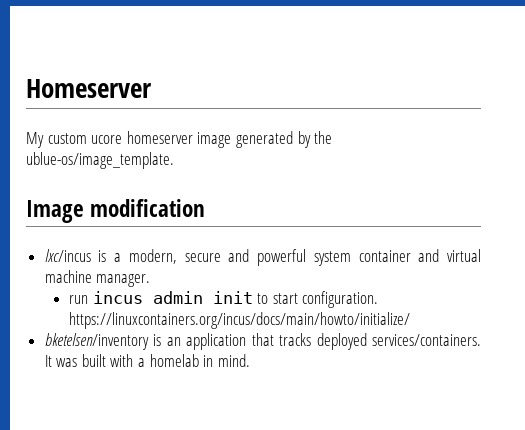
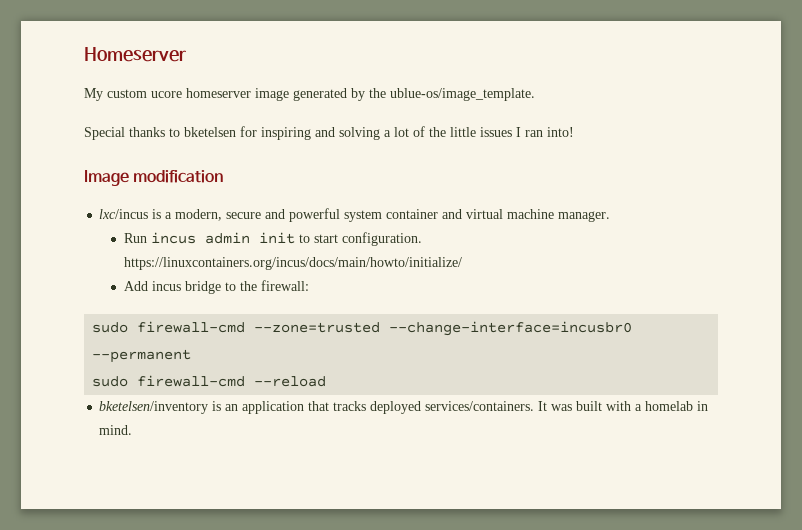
+ Special thanks to bketelsen for inspiring and solving a lot of the little issues I ran into!
- run incus admin init to start configuration. https://linuxcontainers.org/incus/docs/main/howto/initialize/
+ Run incus admin init to start configuration. https://linuxcontainers.org/incus/docs/main/howto/initialize/
+ Add incus bridge to the firewall:
+ sudo firewall-cmd --zone=trusted --change-interface=incusbr0 --permanent
+ sudo firewall-cmd --reload

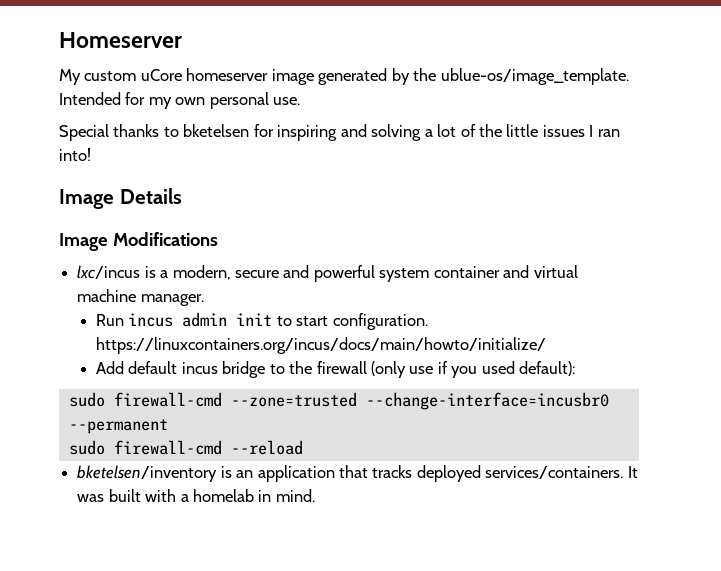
- My custom ucore homeserver image generated by the ublue-os/image_template.
+ My custom uCore homeserver image generated by the ublue-os/image_template. Intended for my own personal use.
- Image modification
+ Image Details
+ Image Modifications
- Add incus bridge to the firewall:
+ Add default incus bridge to the firewall (only use if you used default):

